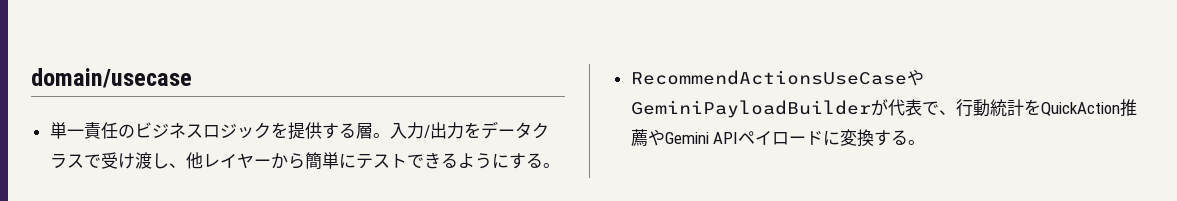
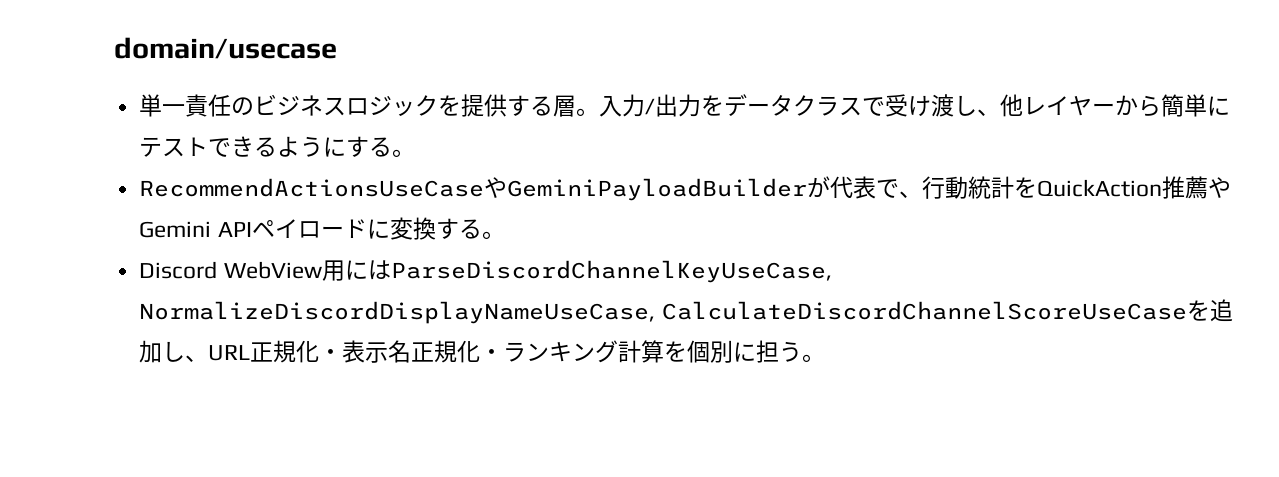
+ Discord WebView用にはParseDiscordChannelKeyUseCase, NormalizeDiscordDisplayNameUseCase, CalculateDiscordChannelScoreUseCaseを追加し、URL正規化・表示名正規化・ランキング計算を個別に担う。

